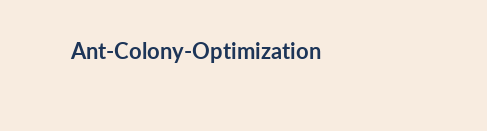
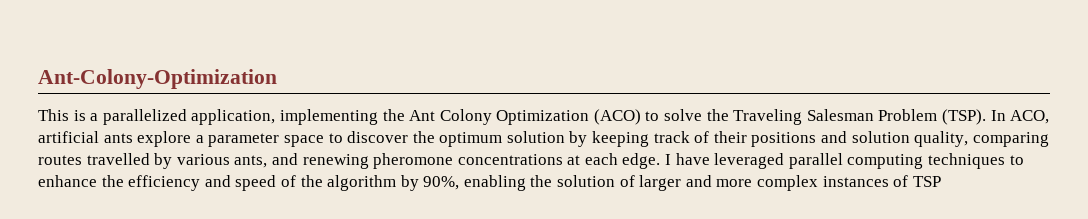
+ This is a parallelized application, implementing the Ant Colony Optimization (ACO) to solve the Traveling Salesman Problem (TSP). In ACO, artificial ants explore a parameter space to discover the optimum solution by keeping track of their positions and solution quality, comparing routes travelled by various ants, and renewing pheromone concentrations at each edge. I have leveraged parallel computing techniques to enhance the efficiency and speed of the algorithm by 90%, enabling the solution of larger and more complex instances of TSP

